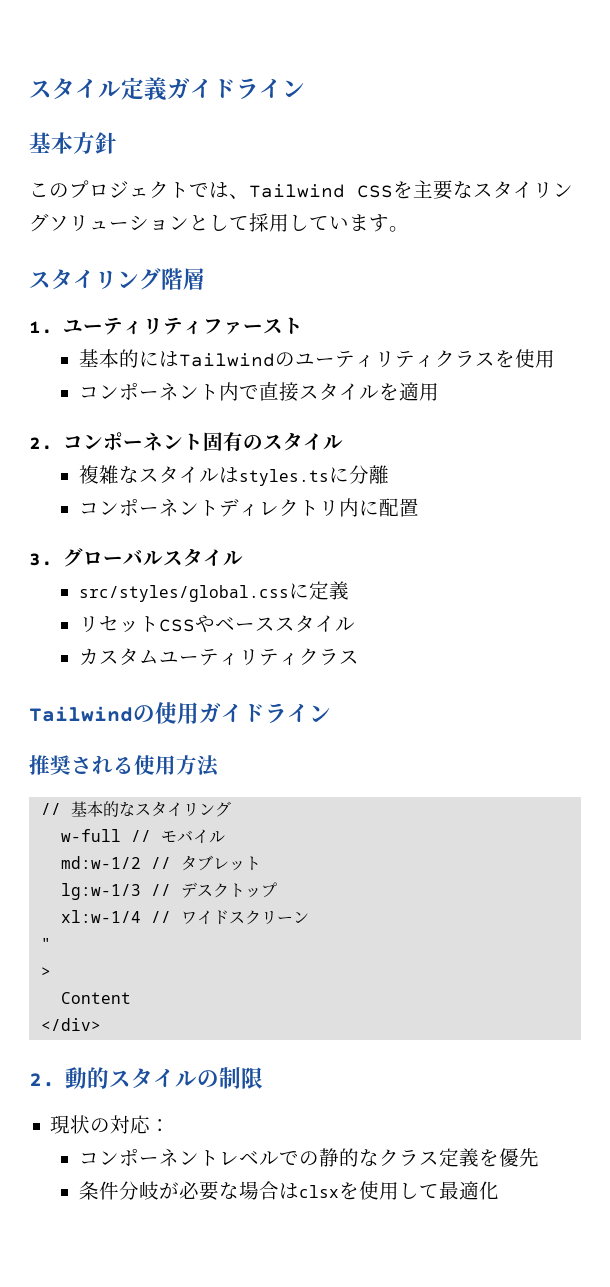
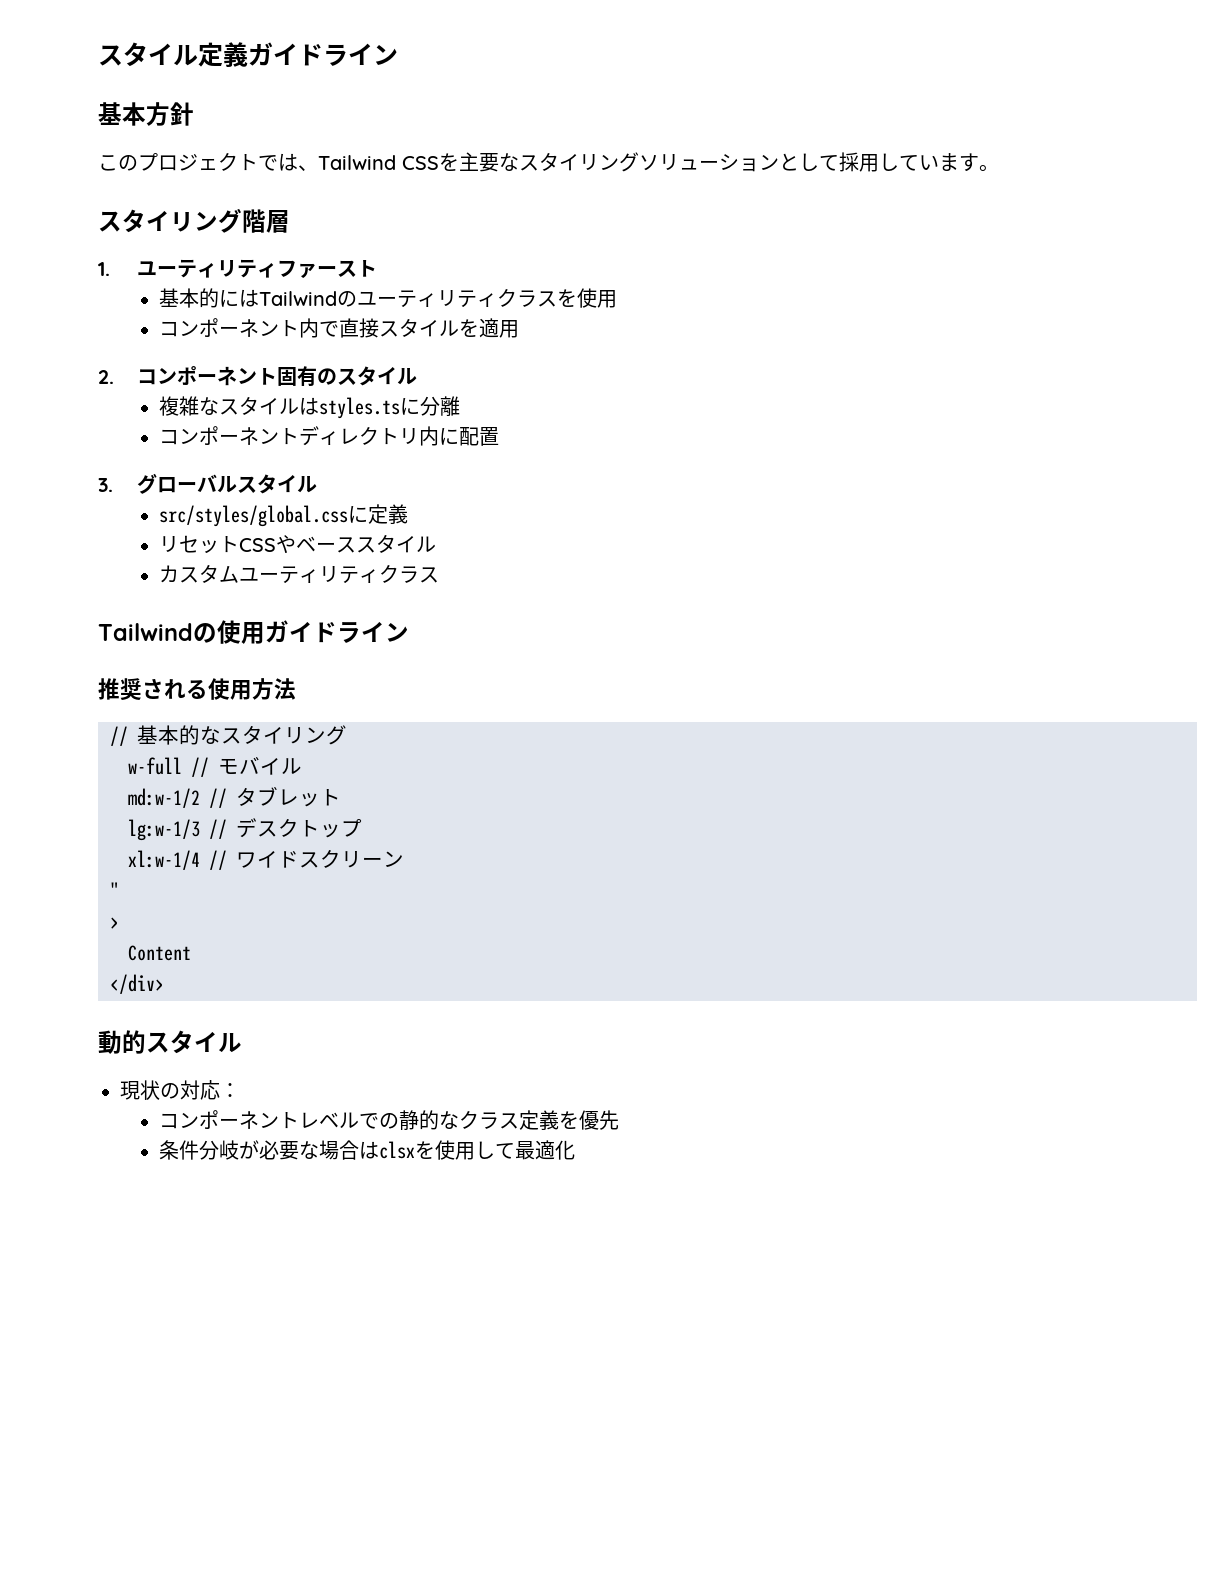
- 2.動的スタイルの制限
+ 動的スタイル

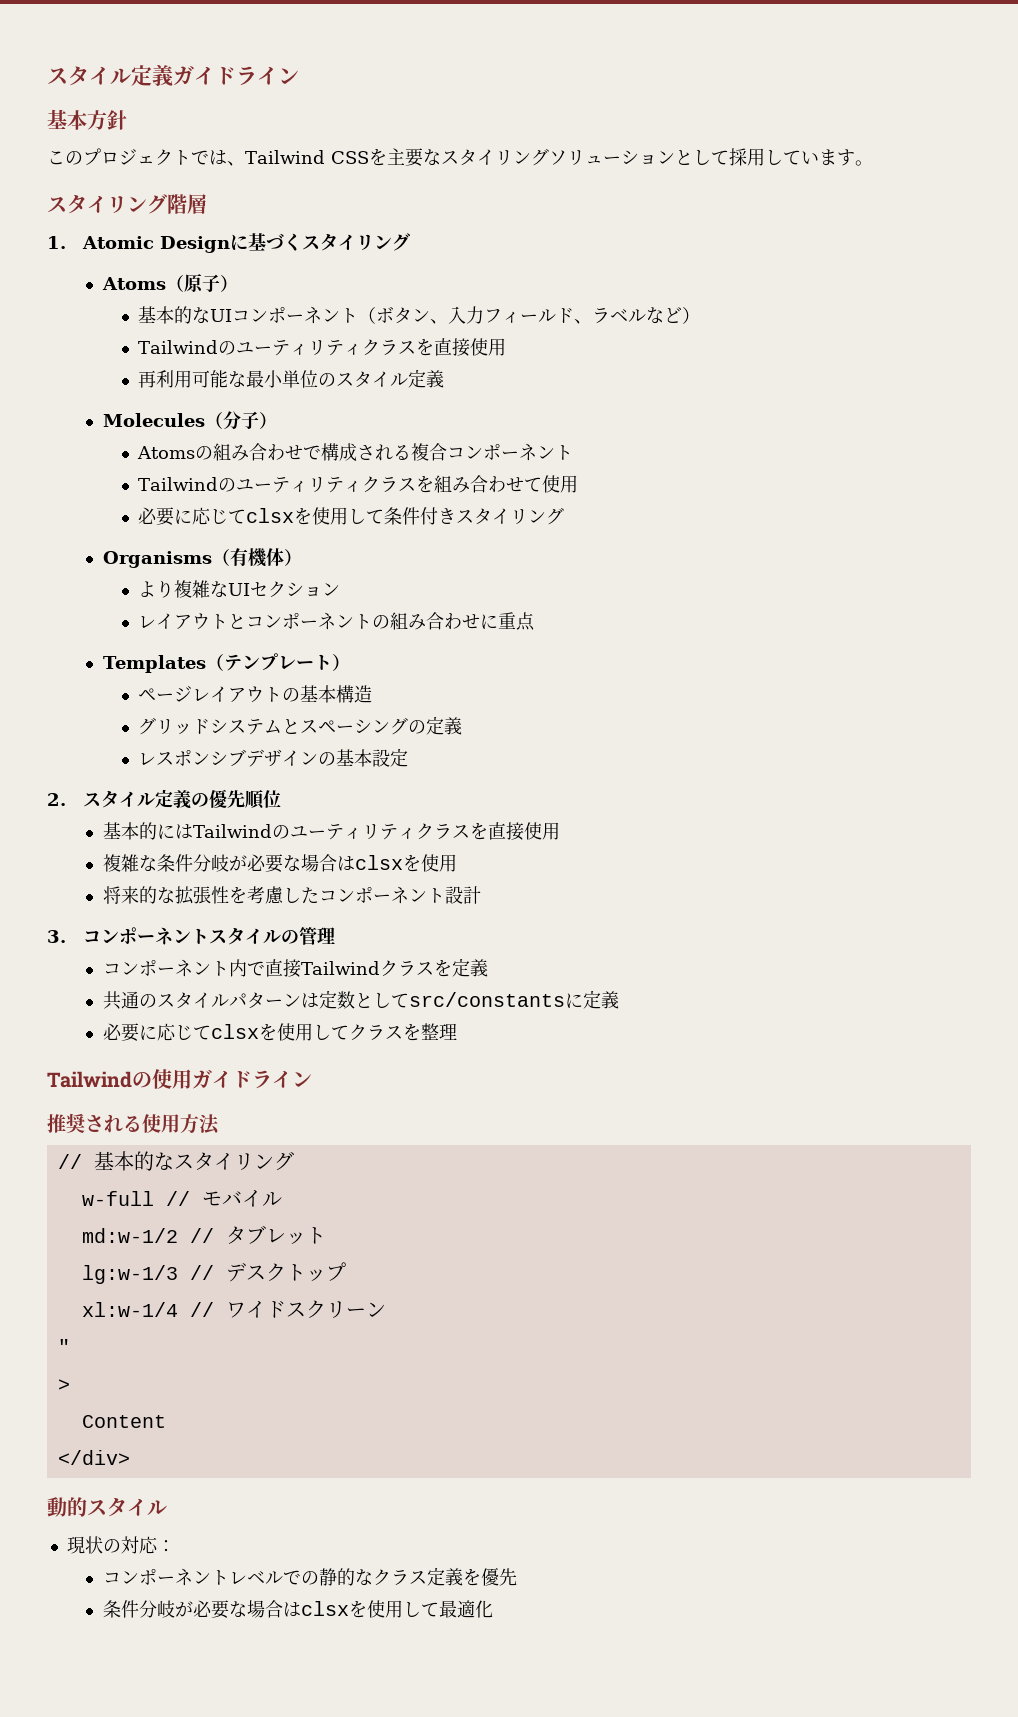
- 1.ユーティリティファースト
+ 1. Atomic Designに基づくスタイリング
+ Atoms（原子）
+ 基本的なUIコンポーネント（ボタン、入力フィールド、ラベルなど）
+ Tailwindのユーティリティクラスを直接使用
+ 再利用可能な最小単位のスタイル定義
+ Molecules（分子）
+ Atomsの組み合わせで構成される複合コンポーネント
+ Tailwindのユーティリティクラスを組み合わせて使用
+ 必要に応じてclsxを使用して条件付きスタイリング
+ Organisms（有機体）
+ より複雑なUIセクション
+ レイアウトとコンポーネントの組み合わせに重点
+ Templates（テンプレート）
+ ページレイアウトの基本構造
+ グリッドシステムとスペーシングの定義
+ レスポンシブデザインの基本設定
+ 2.スタイル定義の優先順位
- 基本的にはTailwindのユーティリティクラスを使用
+ 基本的にはTailwindのユーティリティクラスを直接使用
+ 複雑な条件分岐が必要な場合はclsxを使用
+ 将来的な拡張性を考慮したコンポーネント設計
+ 3.コンポーネントスタイルの管理
- コンポーネント内で直接スタイルを適用
- 2.コンポーネント固有のスタイル
- 複雑なスタイルはstyles.tsに分離
- コンポーネントディレクトリ内に配置
- 3.グローバルスタイル
- src/styles/global.cssに定義
- リセットCSSやベーススタイル
- カスタムユーティリティクラス
+ コンポーネント内で直接Tailwindクラスを定義
+ 共通のスタイルパターンは定数としてsrc/constantsに定義
+ 必要に応じてclsxを使用してクラスを整理

